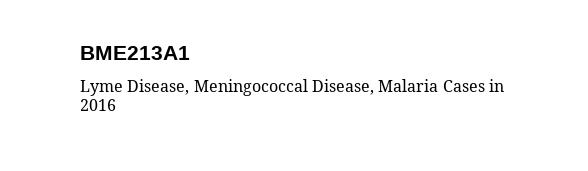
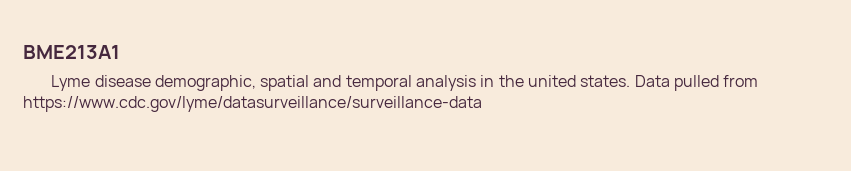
- Lyme Disease, Meningococcal Disease, Malaria Cases in 2016
+ Lyme disease demographic, spatial and temporal analysis in the united states. Data pulled from https://www.cdc.gov/lyme/datasurveillance/surveillance-data

